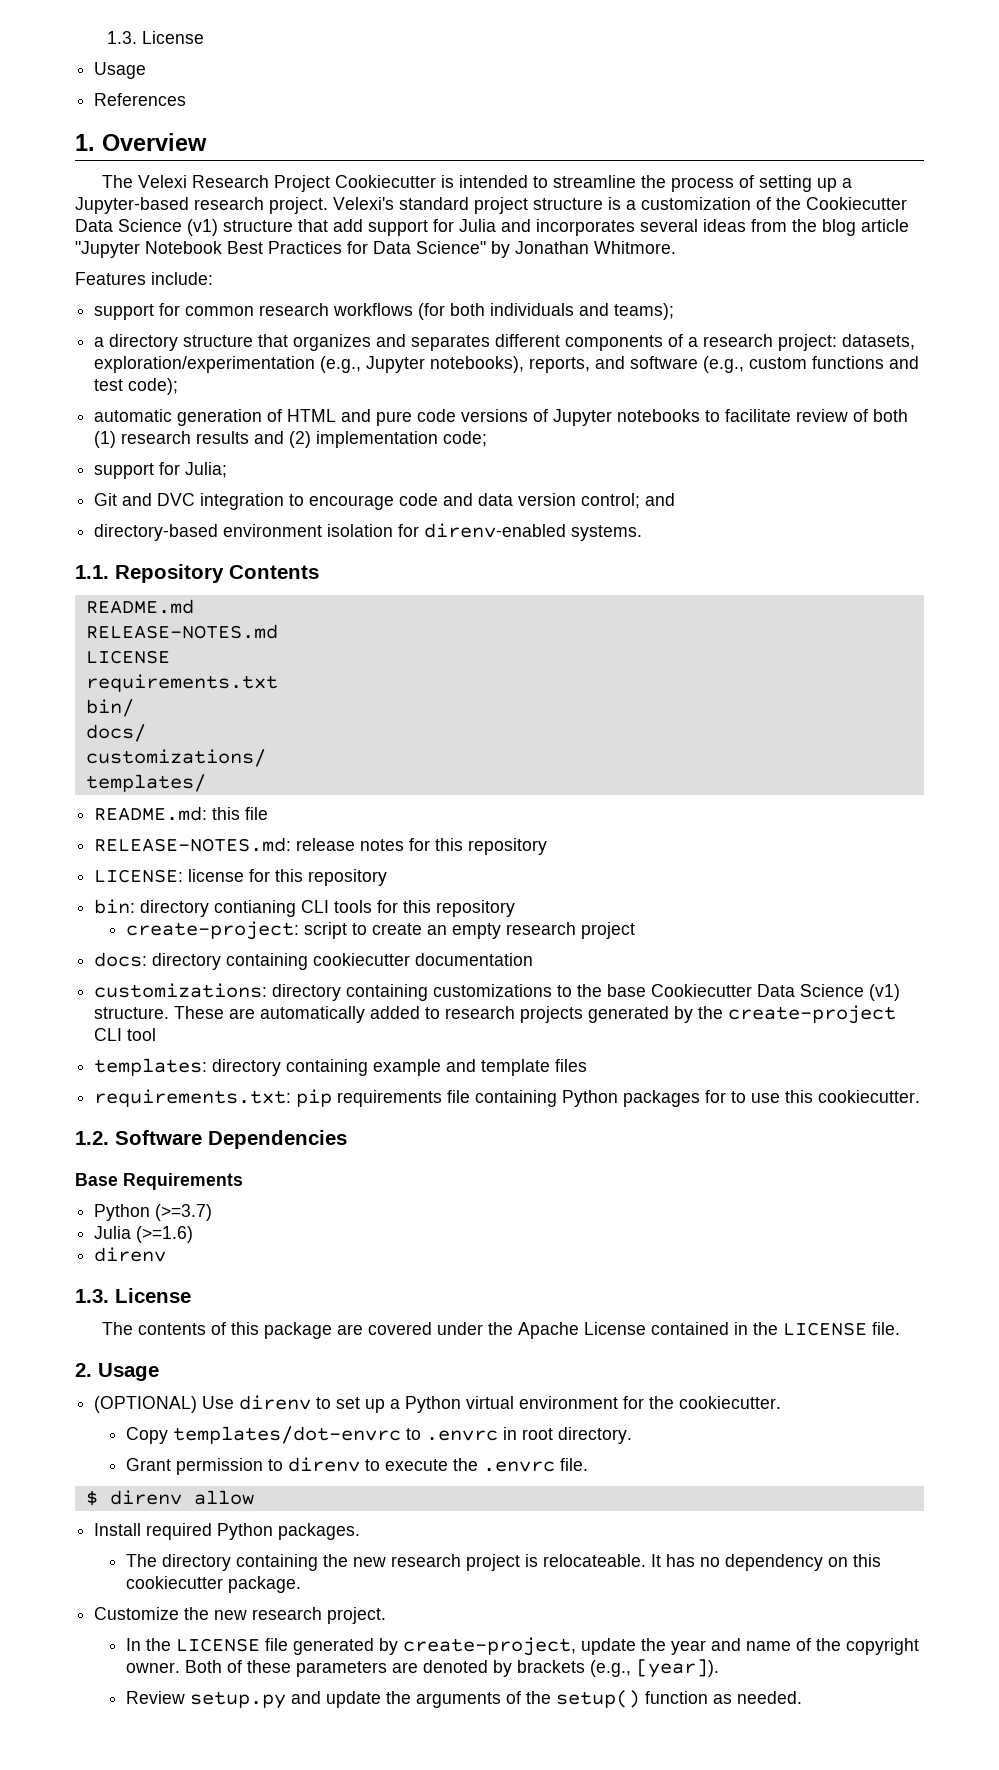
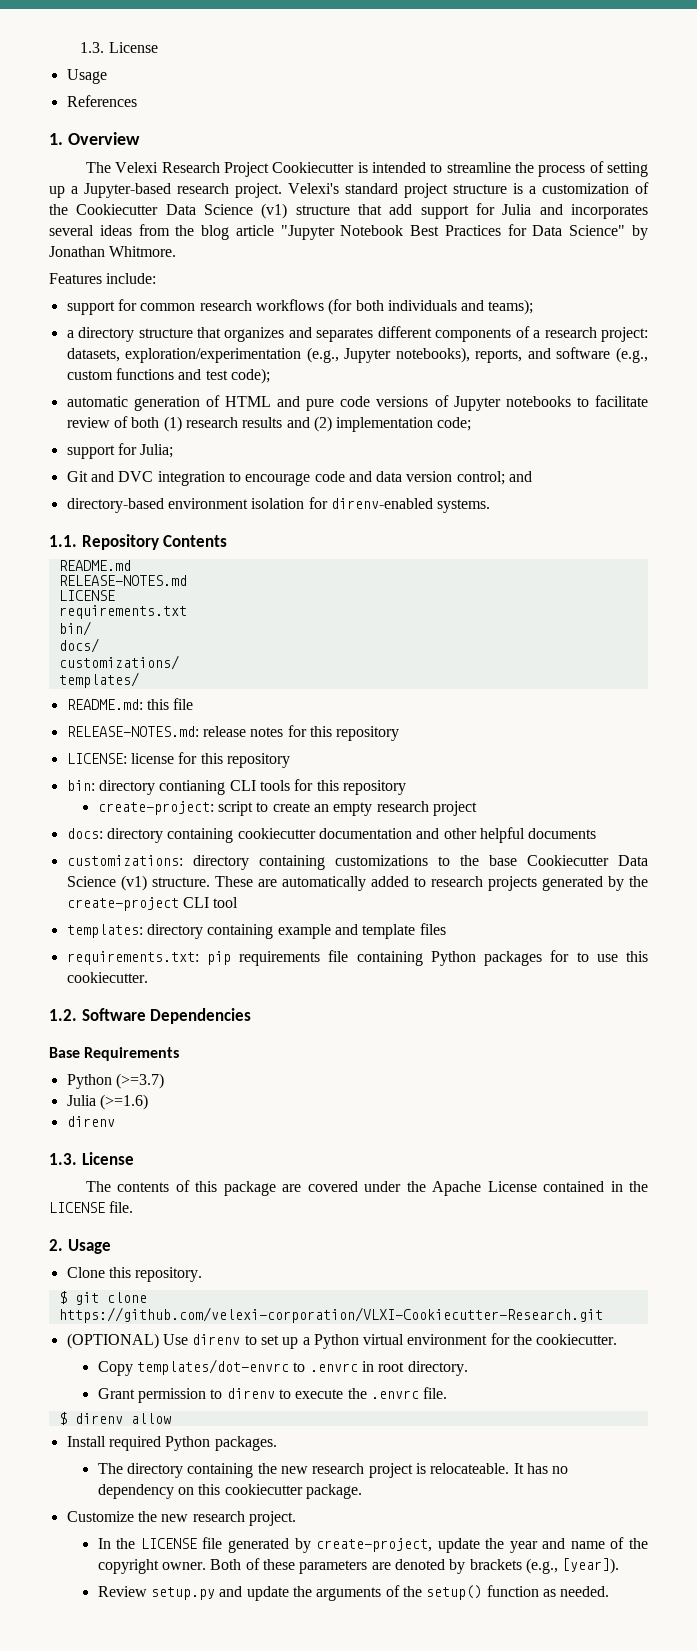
- docs: directory containing cookiecutter documentation
+ docs: directory containing cookiecutter documentation and other helpful documents
+ Clone this repository.
+ $ git clone https://github.com/velexi-corporation/VLXI-Cookiecutter-Research.git

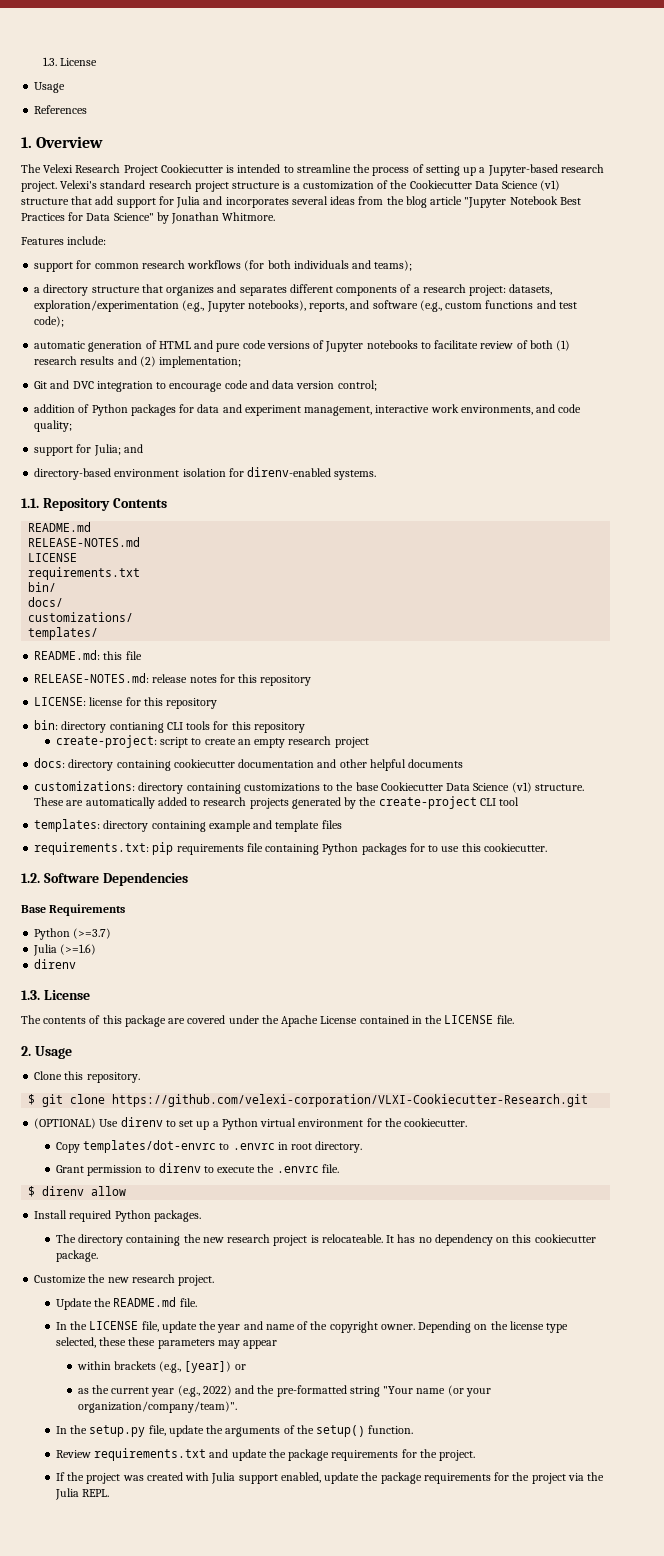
- Velexi's standard project structure is a customization of the Cookiecutter Data Science (v1) structure that add support for Julia and incorporates several ideas from the blog article "Jupyter Notebook Best Practices for Data Science" by Jonathan Whitmore.
+ Velexi's standard research project structure is a customization of the Cookiecutter Data Science (v1) structure that add support for Julia and incorporates several ideas from the blog article "Jupyter Notebook Best Practices for Data Science" by Jonathan Whitmore.
- automatic generation of HTML and pure code versions of Jupyter notebooks to facilitate review of both (1) research results and (2) implementation code;
- support for Julia;
+ automatic generation of HTML and pure code versions of Jupyter notebooks to facilitate review of both (1) research results and (2) implementation;
- Git and DVC integration to encourage code and data version control; and
+ Git and DVC integration to encourage code and data version control;
+ addition of Python packages for data and experiment management, interactive work environments, and code quality;
+ support for Julia; and
+ Update the README.md file.
- In the LICENSE file generated by create-project, update the year and name of the copyright owner.
+ In the LICENSE file, update the year and name of the copyright owner.
- Both of these parameters are denoted by brackets (e.g., [year]).
- Review setup.py and update the arguments of the setup() function as needed.
+ Depending on the license type selected, these these parameters may appear
+ within brackets (e.g., [year]) or
+ as the current year (e.g., 2022) and the pre-formatted string "Your name (or your organization/company/team)".
+ In the setup.py file, update the arguments of the setup() function.
+ Review requirements.txt and update the package requirements for the project.
+ If the project was created with Julia support enabled, update the package requirements for the project via the Julia REPL.

